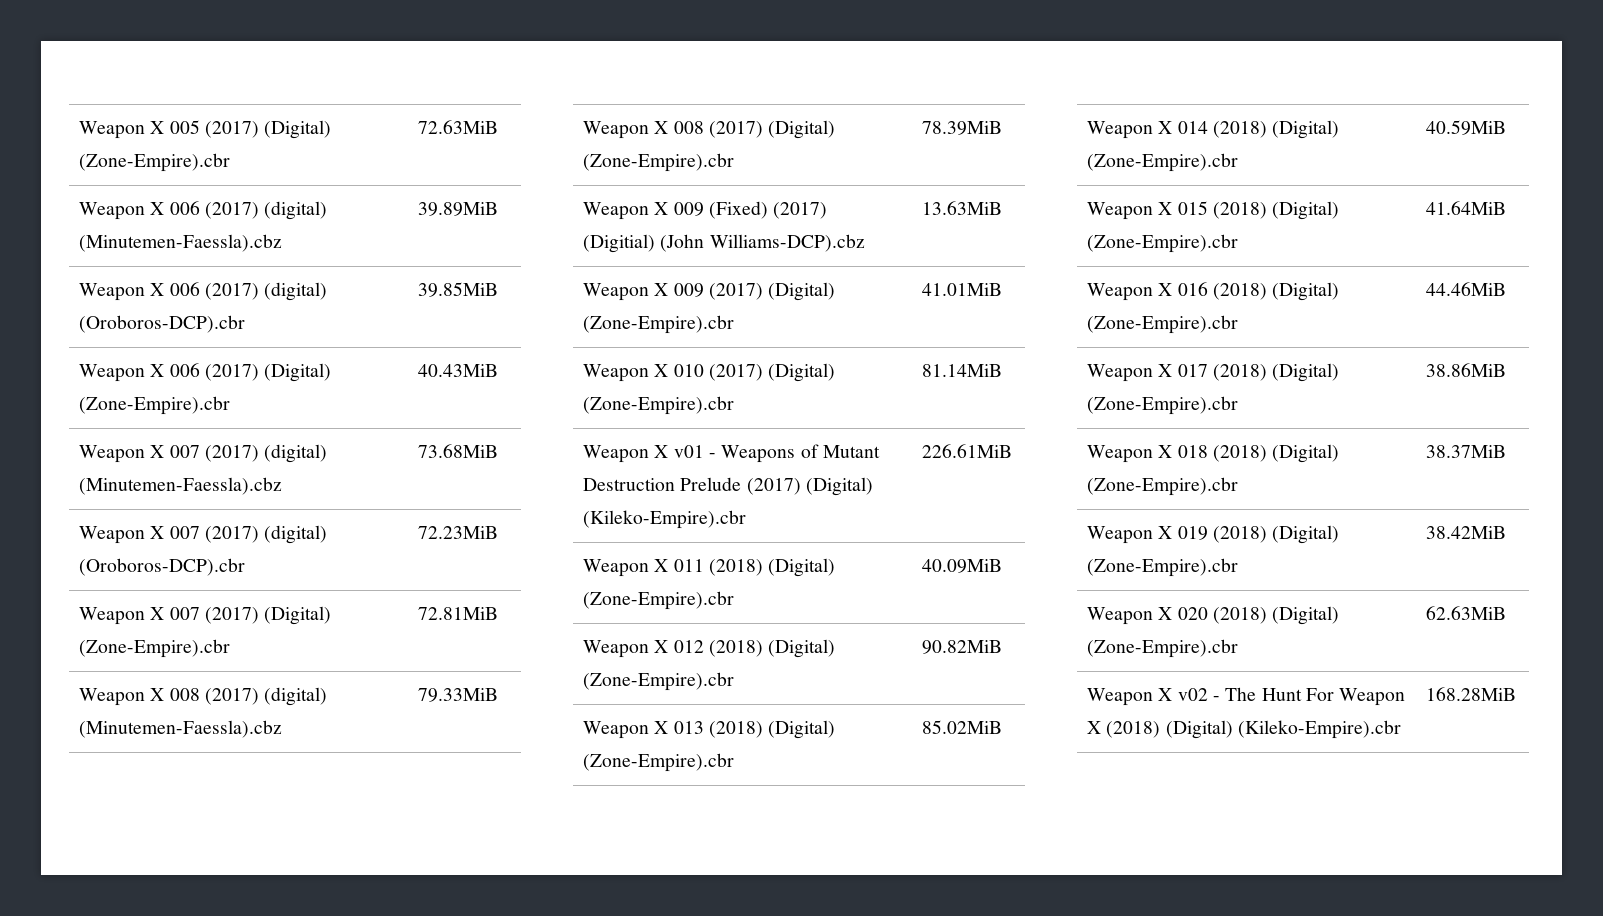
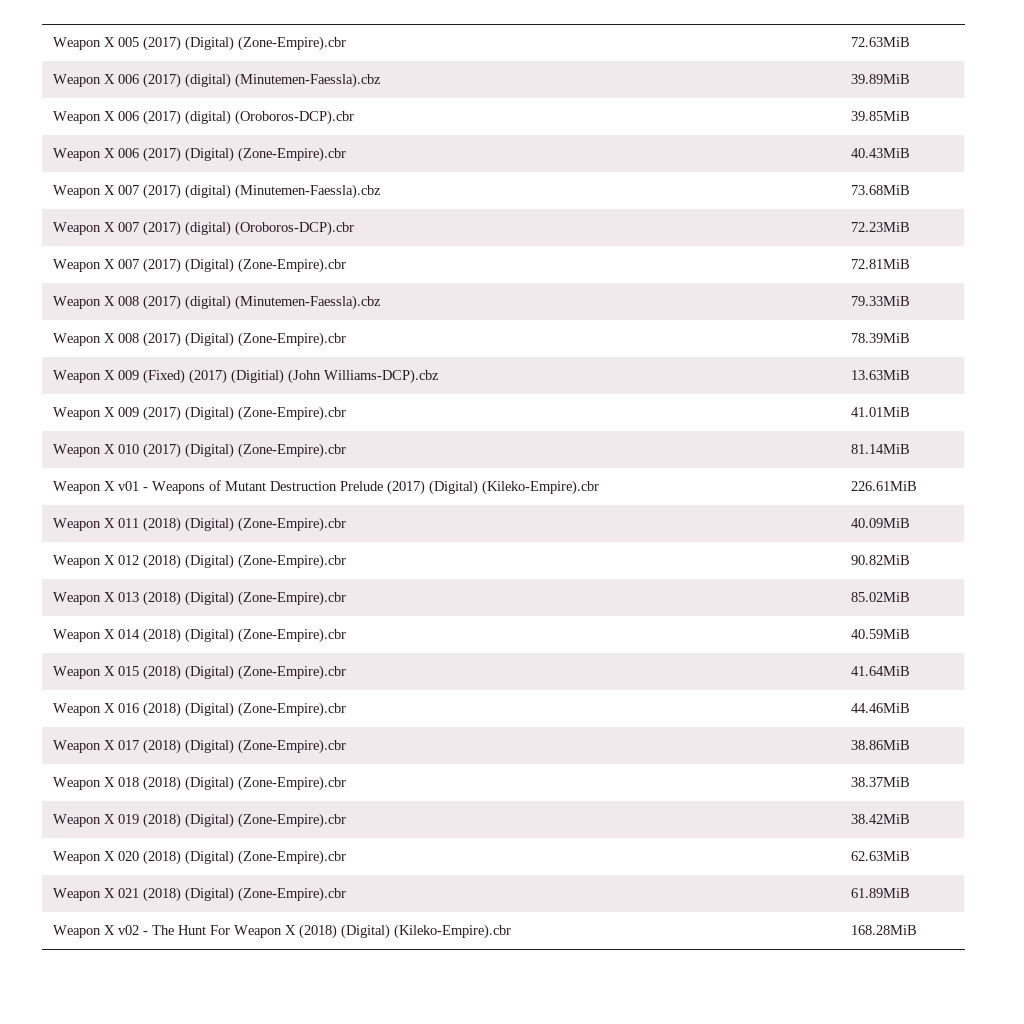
+ Weapon X 021 (2018) (Digital) (Zone-Empire).cbr | 61.89MiB

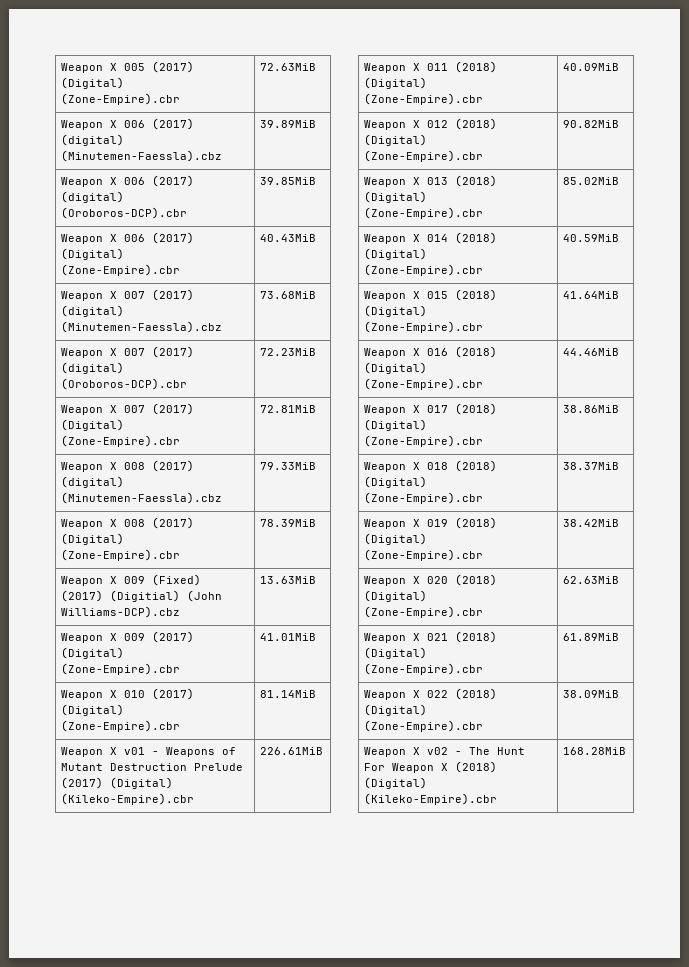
+ Weapon X 022 (2018) (Digital) (Zone-Empire).cbr | 38.09MiB

